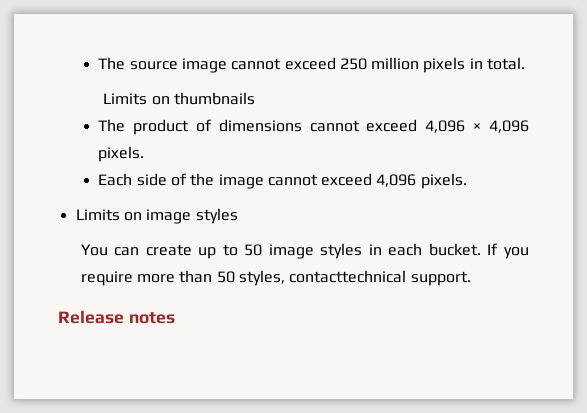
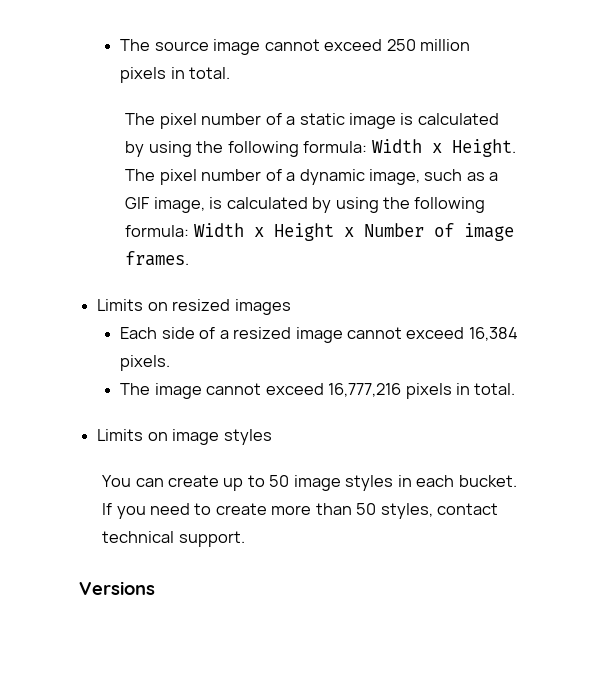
- Limits on thumbnails
- The product of dimensions cannot exceed 4,096 × 4,096 pixels.
+ The pixel number of a static image is calculated by using the following formula: Width x Height. The pixel number of a dynamic image, such as a GIF image, is calculated by using the following formula: Width x Height x Number of image frames.
+ Limits on resized images
- Each side of the image cannot exceed 4,096 pixels.
+ Each side of a resized image cannot exceed 16,384 pixels.
+ The image cannot exceed 16,777,216 pixels in total.
- If you require more than 50 styles, contacttechnical support.
+ If you need to create more than 50 styles, contact technical support.
- Release notes
+ Versions

